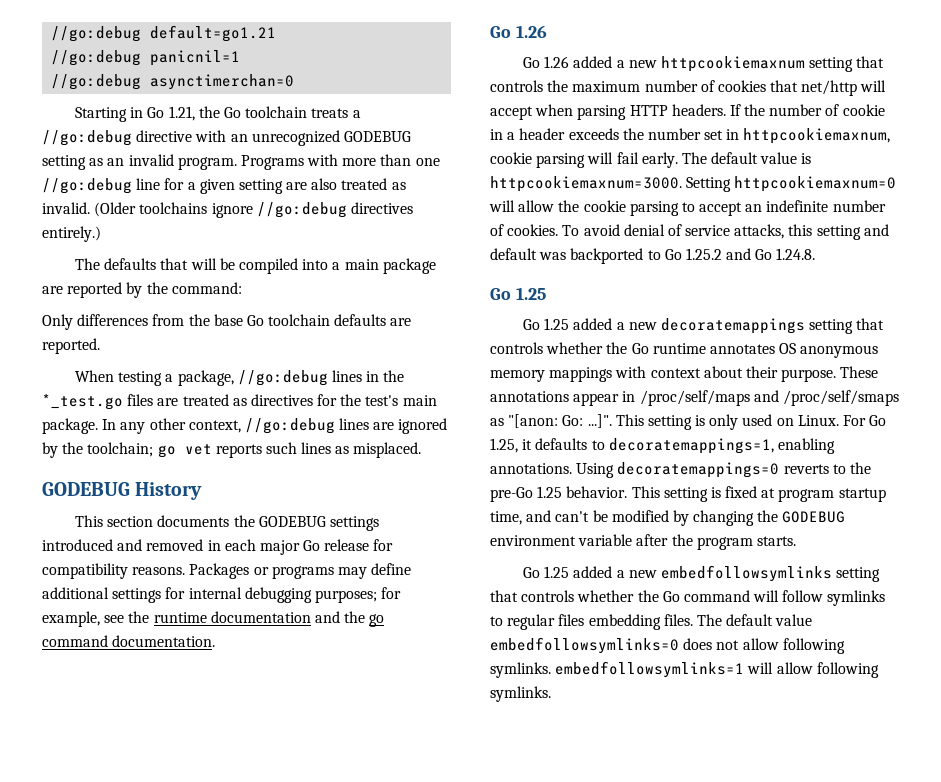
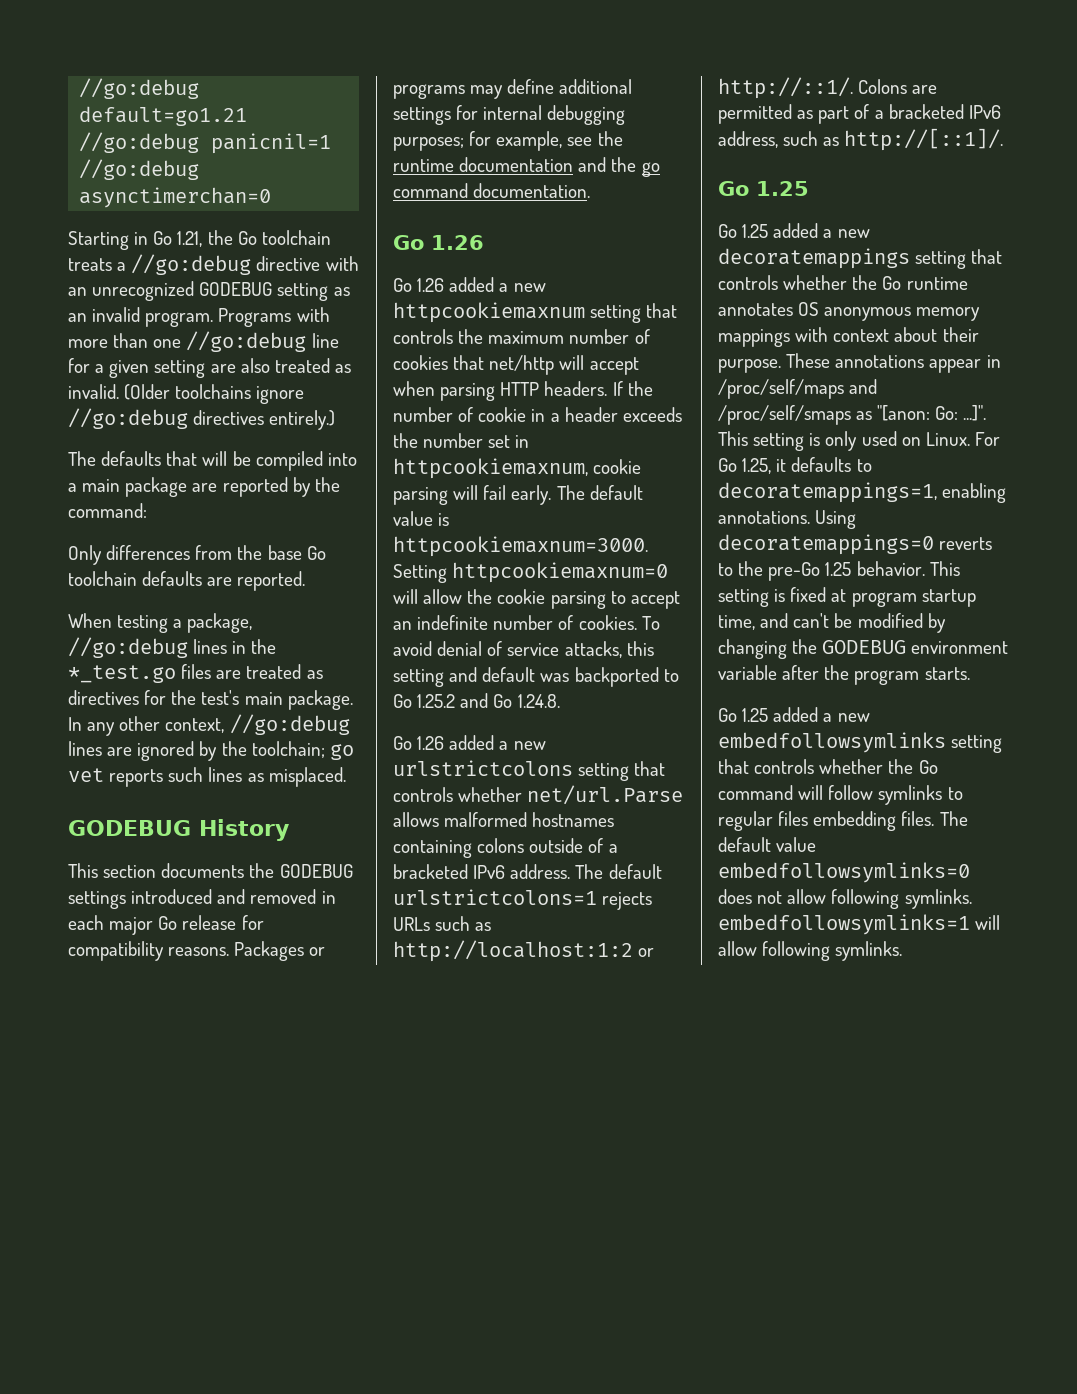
+ Go 1.26 added a new urlstrictcolons setting that controls whether net/url.Parse allows malformed hostnames containing colons outside of a bracketed IPv6 address. The default urlstrictcolons=1 rejects URLs such as http://localhost:1:2 or http://::1/. Colons are permitted as part of a bracketed IPv6 address, such as http://[::1]/.

